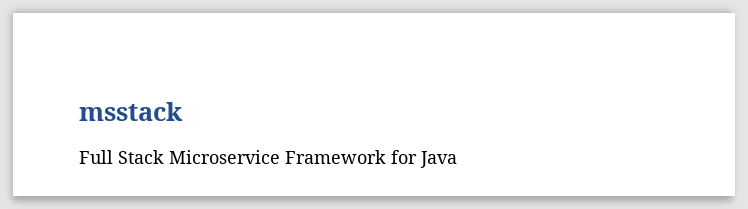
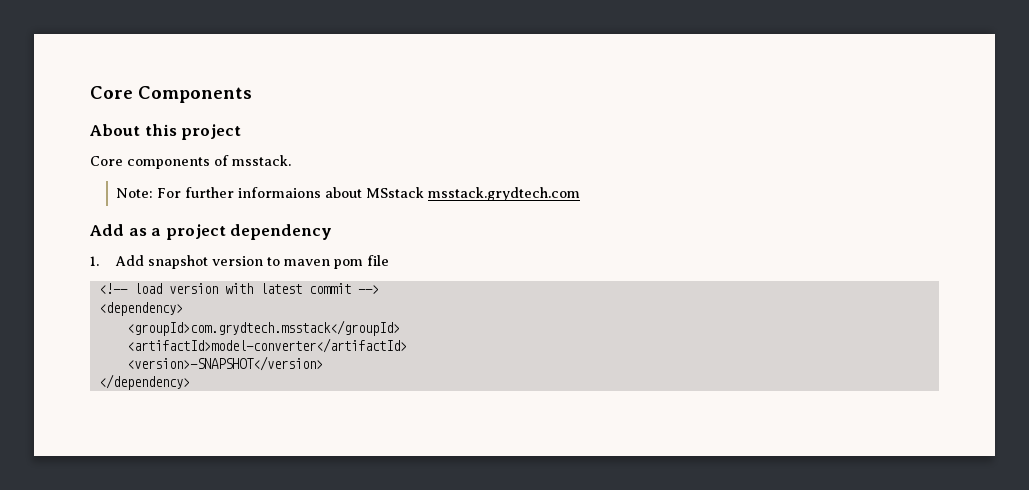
- msstack
- Full Stack Microservice Framework for Java
+ Core Components
+ About this project
+ Core components of msstack.
+ Note: For further informaions about MSstack msstack.grydtech.com
+ Add as a project dependency
+ 1. Add snapshot version to maven pom file
+ <!-- load version with latest commit -->
+ <dependency>
+ <groupId>com.grydtech.msstack</groupId>
+ <artifactId>model-converter</artifactId>
+ <version>-SNAPSHOT</version>
+ </dependency>

